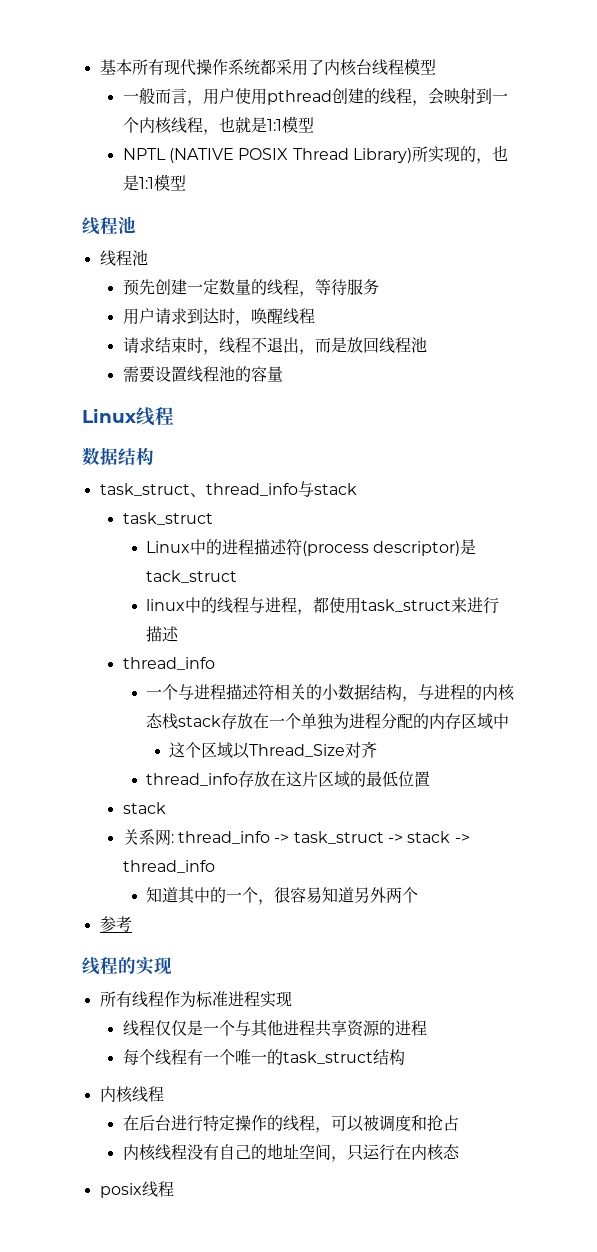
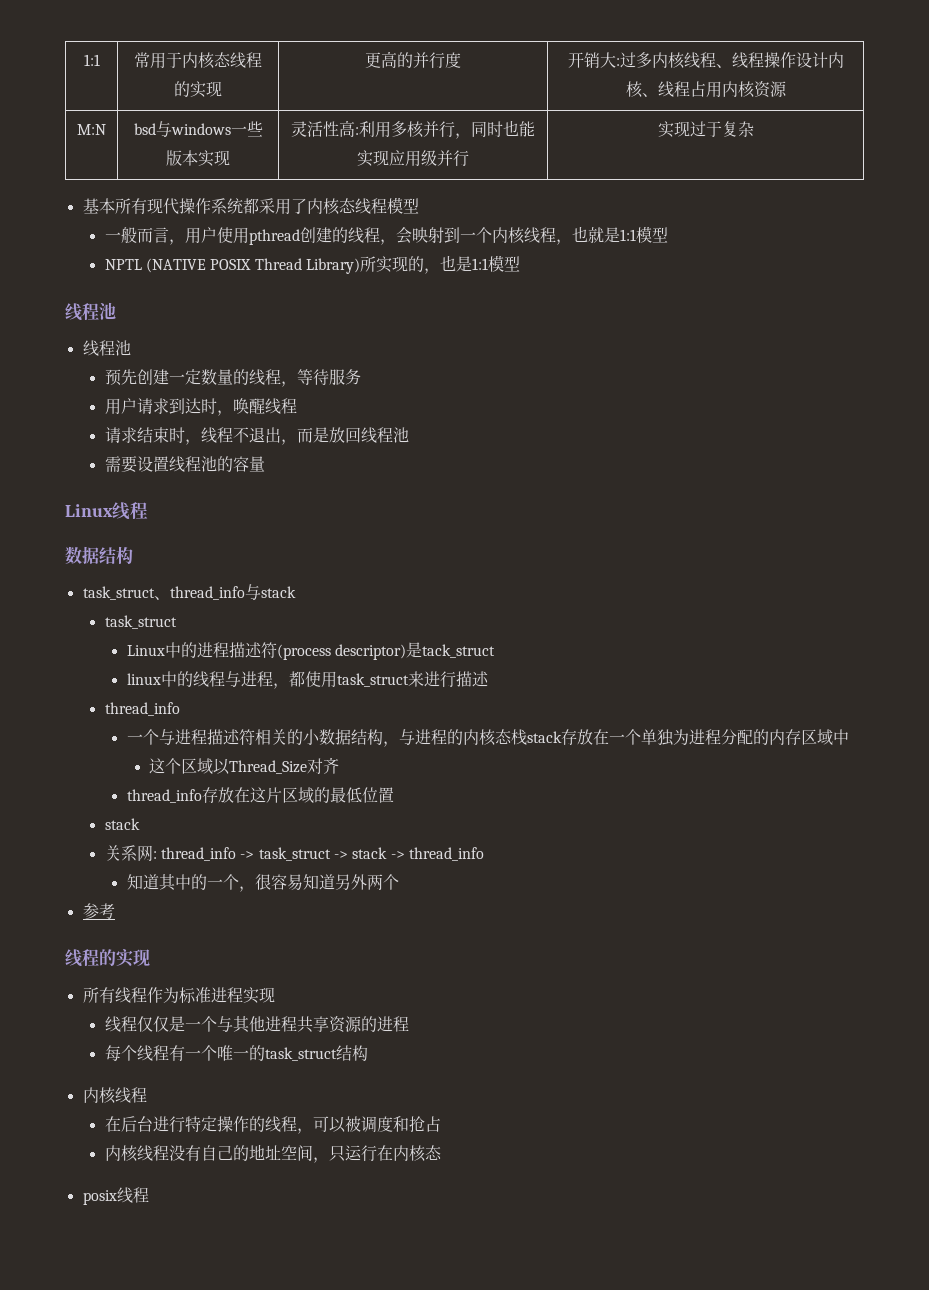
+ 1:1 | 常用于内核态线程的实现 | 更高的并行度 | 开销大:过多内核线程、线程操作设计内核、线程占用内核资源
+ M:N | bsd与windows一些版本实现 | 灵活性高:利用多核并行，同时也能实现应用级并行 | 实现过于复杂
- 基本所有现代操作系统都采用了内核台线程模型
+ 基本所有现代操作系统都采用了内核态线程模型

